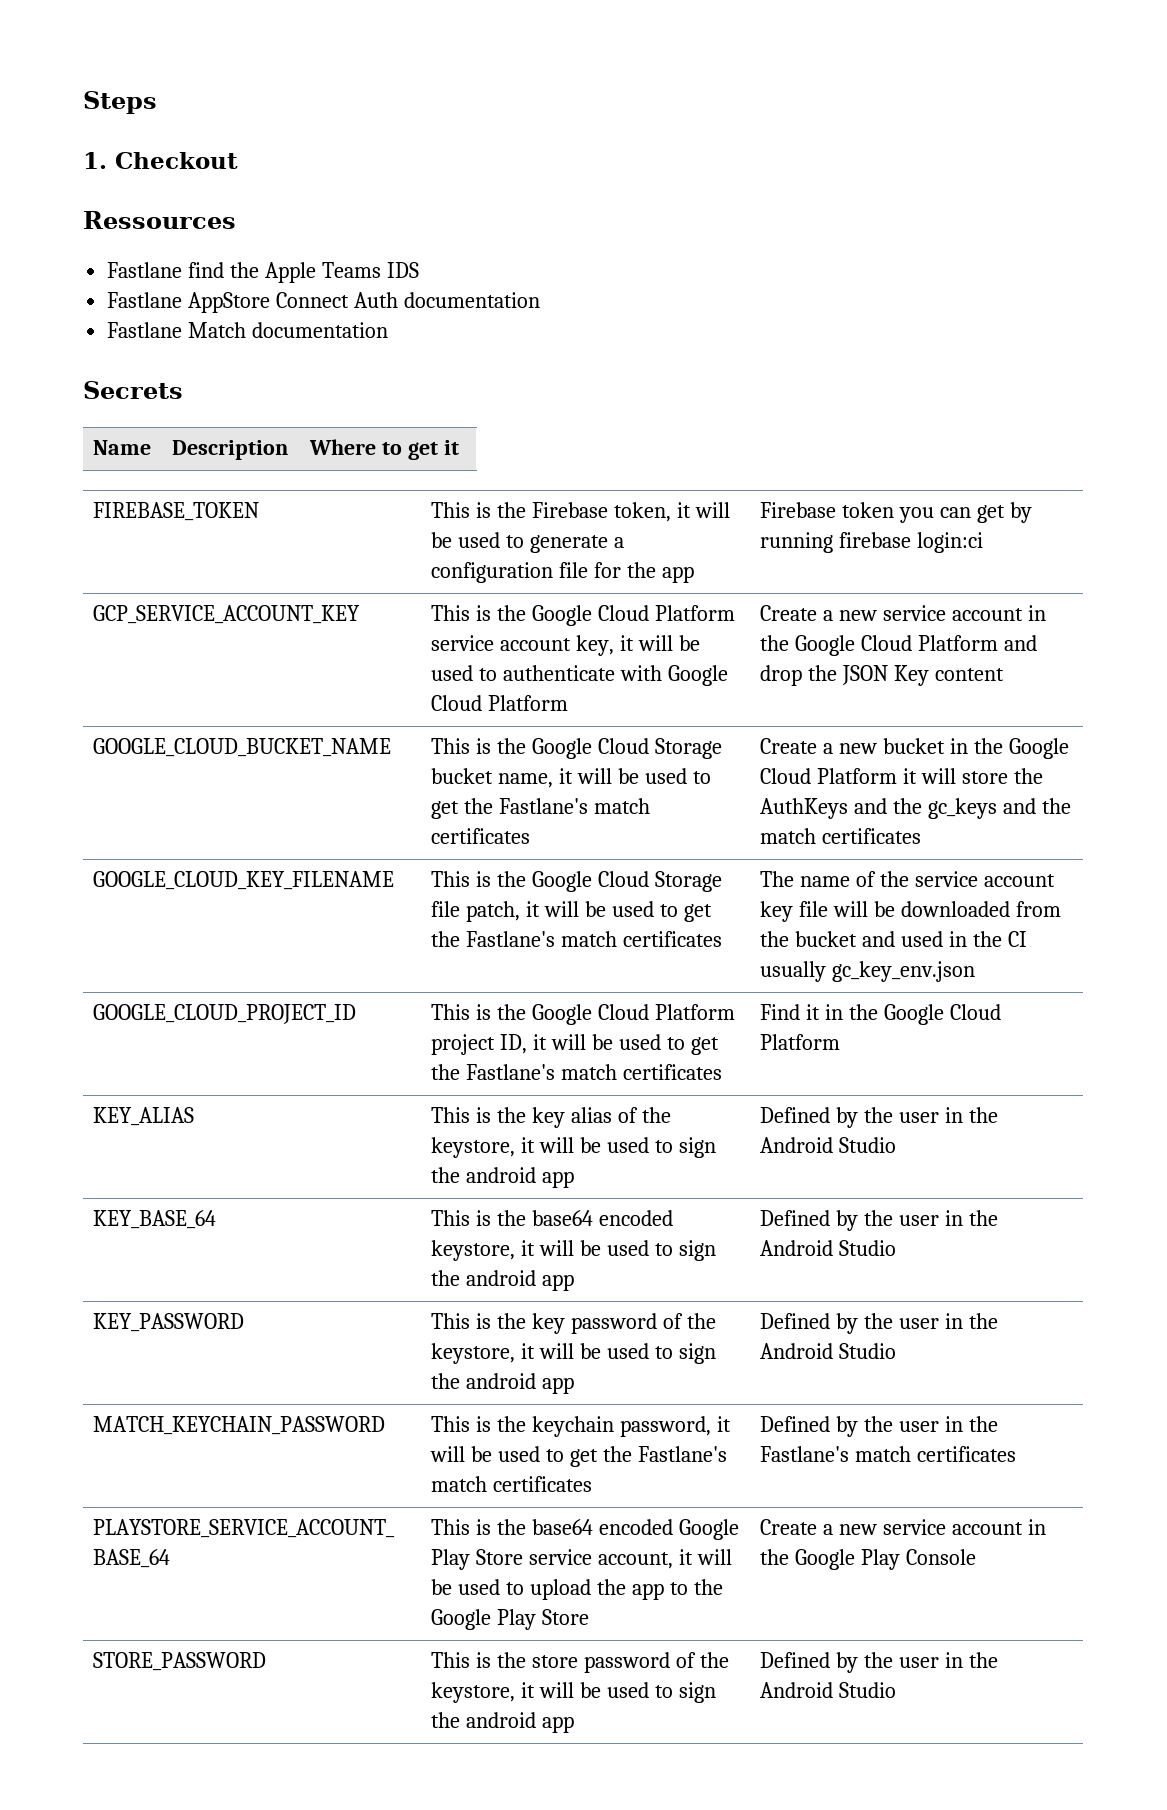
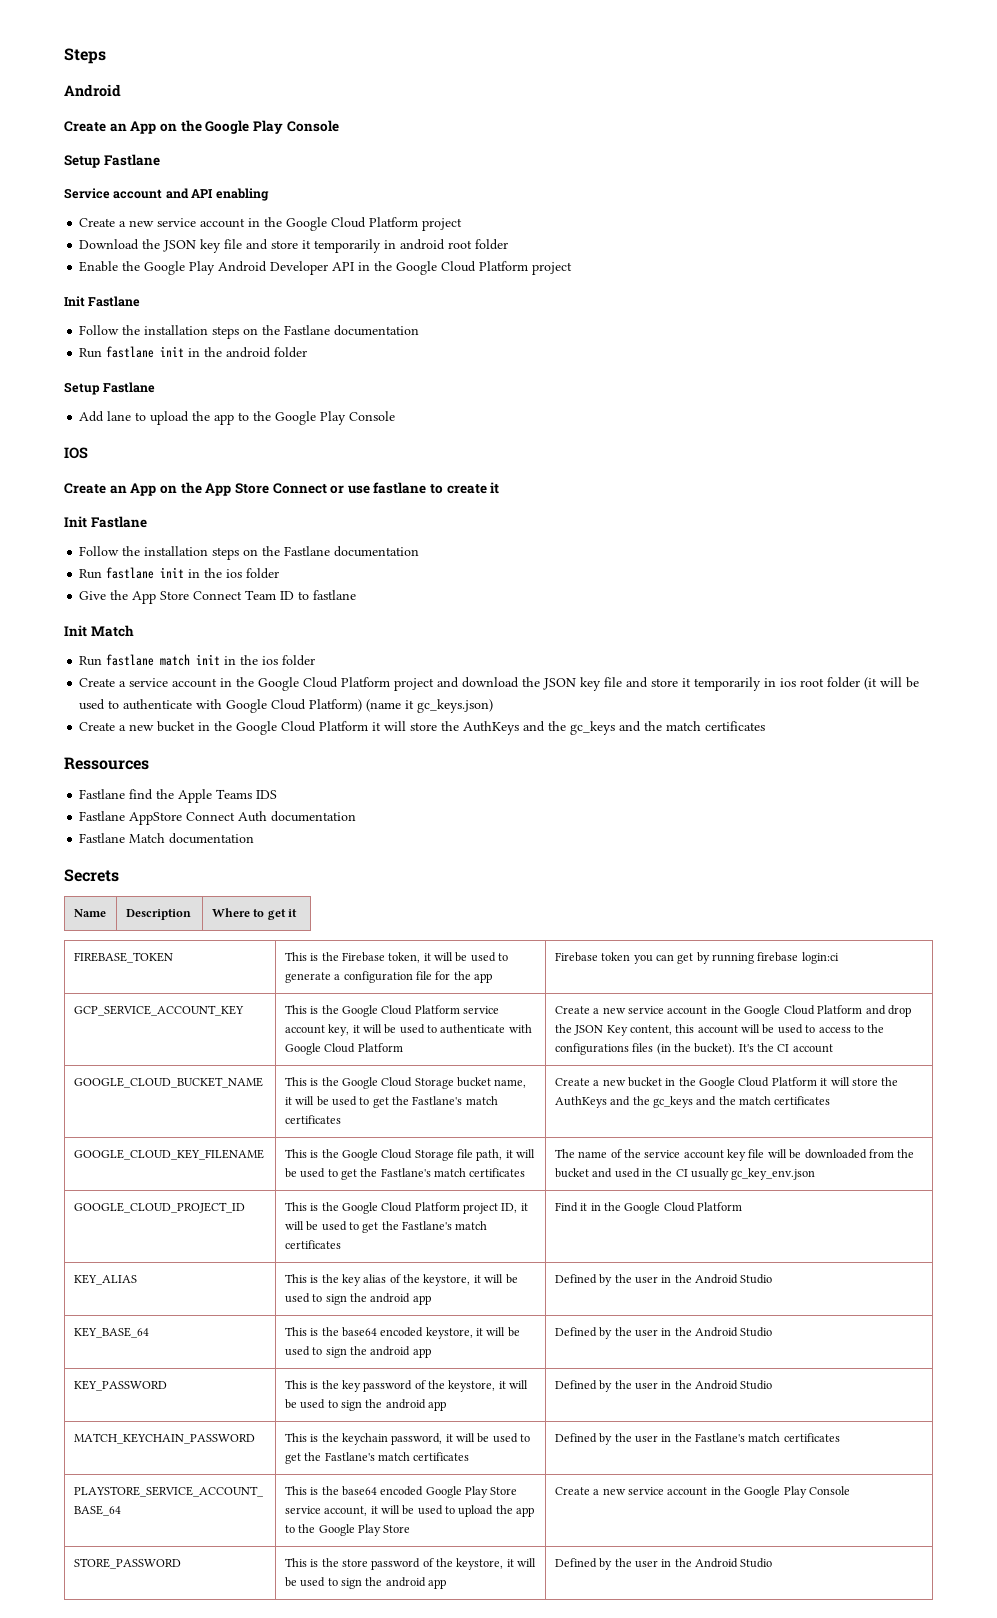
  Steps
- 1. Checkout
+ Android
+ Create an App on the Google Play Console
+ Setup Fastlane
+ Service account and API enabling
+ Create a new service account in the Google Cloud Platform project
+ Download the JSON key file and store it temporarily in android root folder
+ Enable the Google Play Android Developer API in the Google Cloud Platform project
+ Init Fastlane
+ Follow the installation steps on the Fastlane documentation
+ Run fastlane init in the android folder
+ Setup Fastlane
+ Add lane to upload the app to the Google Play Console
+ IOS
+ Create an App on the App Store Connect or use fastlane to create it
+ Init Fastlane
+ Follow the installation steps on the Fastlane documentation
+ Run fastlane init in the ios folder
+ Give the App Store Connect Team ID to fastlane
+ Init Match
+ Run fastlane match init in the ios folder
+ Create a service account in the Google Cloud Platform project and download the JSON key file and store it temporarily in ios root folder (it will be used to authenticate with Google Cloud Platform) (name it gc_keys.json)
+ Create a new bucket in the Google Cloud Platform it will store the AuthKeys and the gc_keys and the match certificates
- Create a new service account in the Google Cloud Platform and drop the JSON Key content
+ Create a new service account in the Google Cloud Platform and drop the JSON Key content, this account will be used to access to the configurations files (in the bucket). It's the CI account
- GOOGLE_CLOUD_KEY_FILENAME | This is the Google Cloud Storage file patch, it will be used to get the Fastlane's match certificates | The name of the service account key file will be downloaded from the bucket and used in the CI usually gc_key_env.json
+ GOOGLE_CLOUD_KEY_FILENAME | This is the Google Cloud Storage file path, it will be used to get the Fastlane's match certificates | The name of the service account key file will be downloaded from the bucket and used in the CI usually gc_key_env.json

